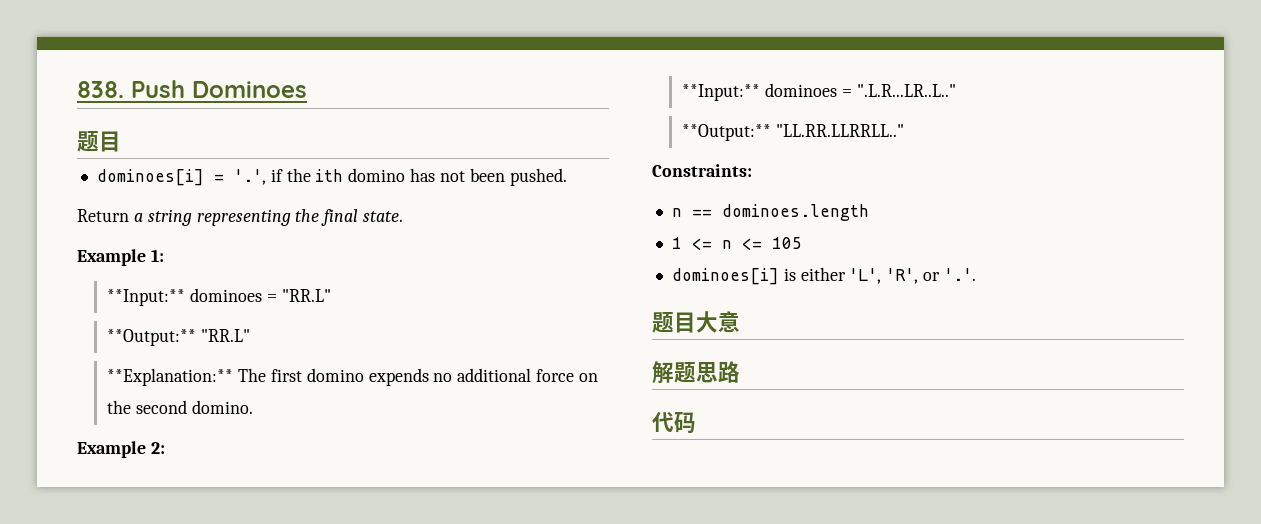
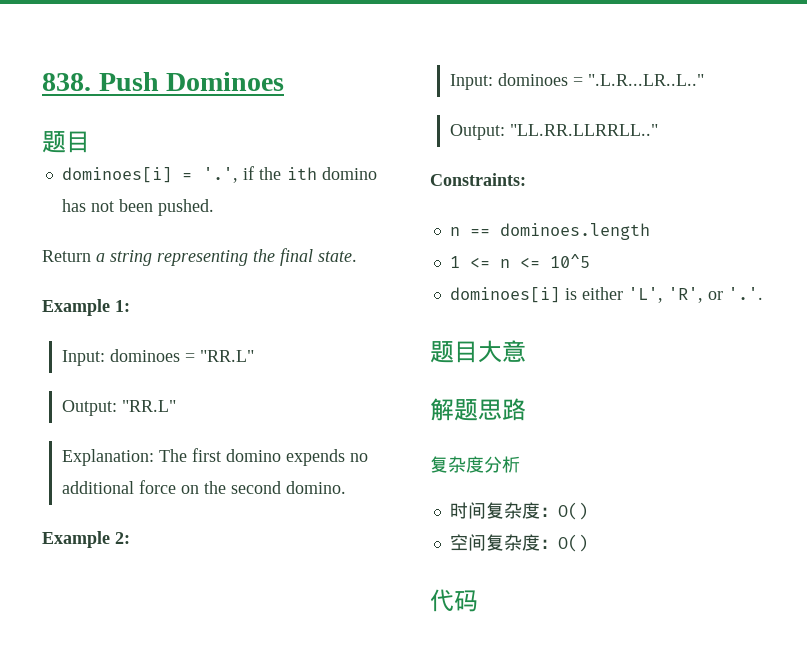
- **Input:** dominoes = "RR.L"
+ Input: dominoes = "RR.L"
- **Output:** "RR.L"
- **Explanation:** The first domino expends no additional force on the second domino.
+ Output: "RR.L"
+ Explanation: The first domino expends no additional force on the second domino.
- **Input:** dominoes = ".L.R...LR..L.."
+ Input: dominoes = ".L.R...LR..L.."
- **Output:** "LL.RR.LLRRLL.."
+ Output: "LL.RR.LLRRLL.."
- 1 <= n <= 105
+ 1 <= n <= 10^5
+ 复杂度分析
+ 时间复杂度：O()
+ 空间复杂度：O()

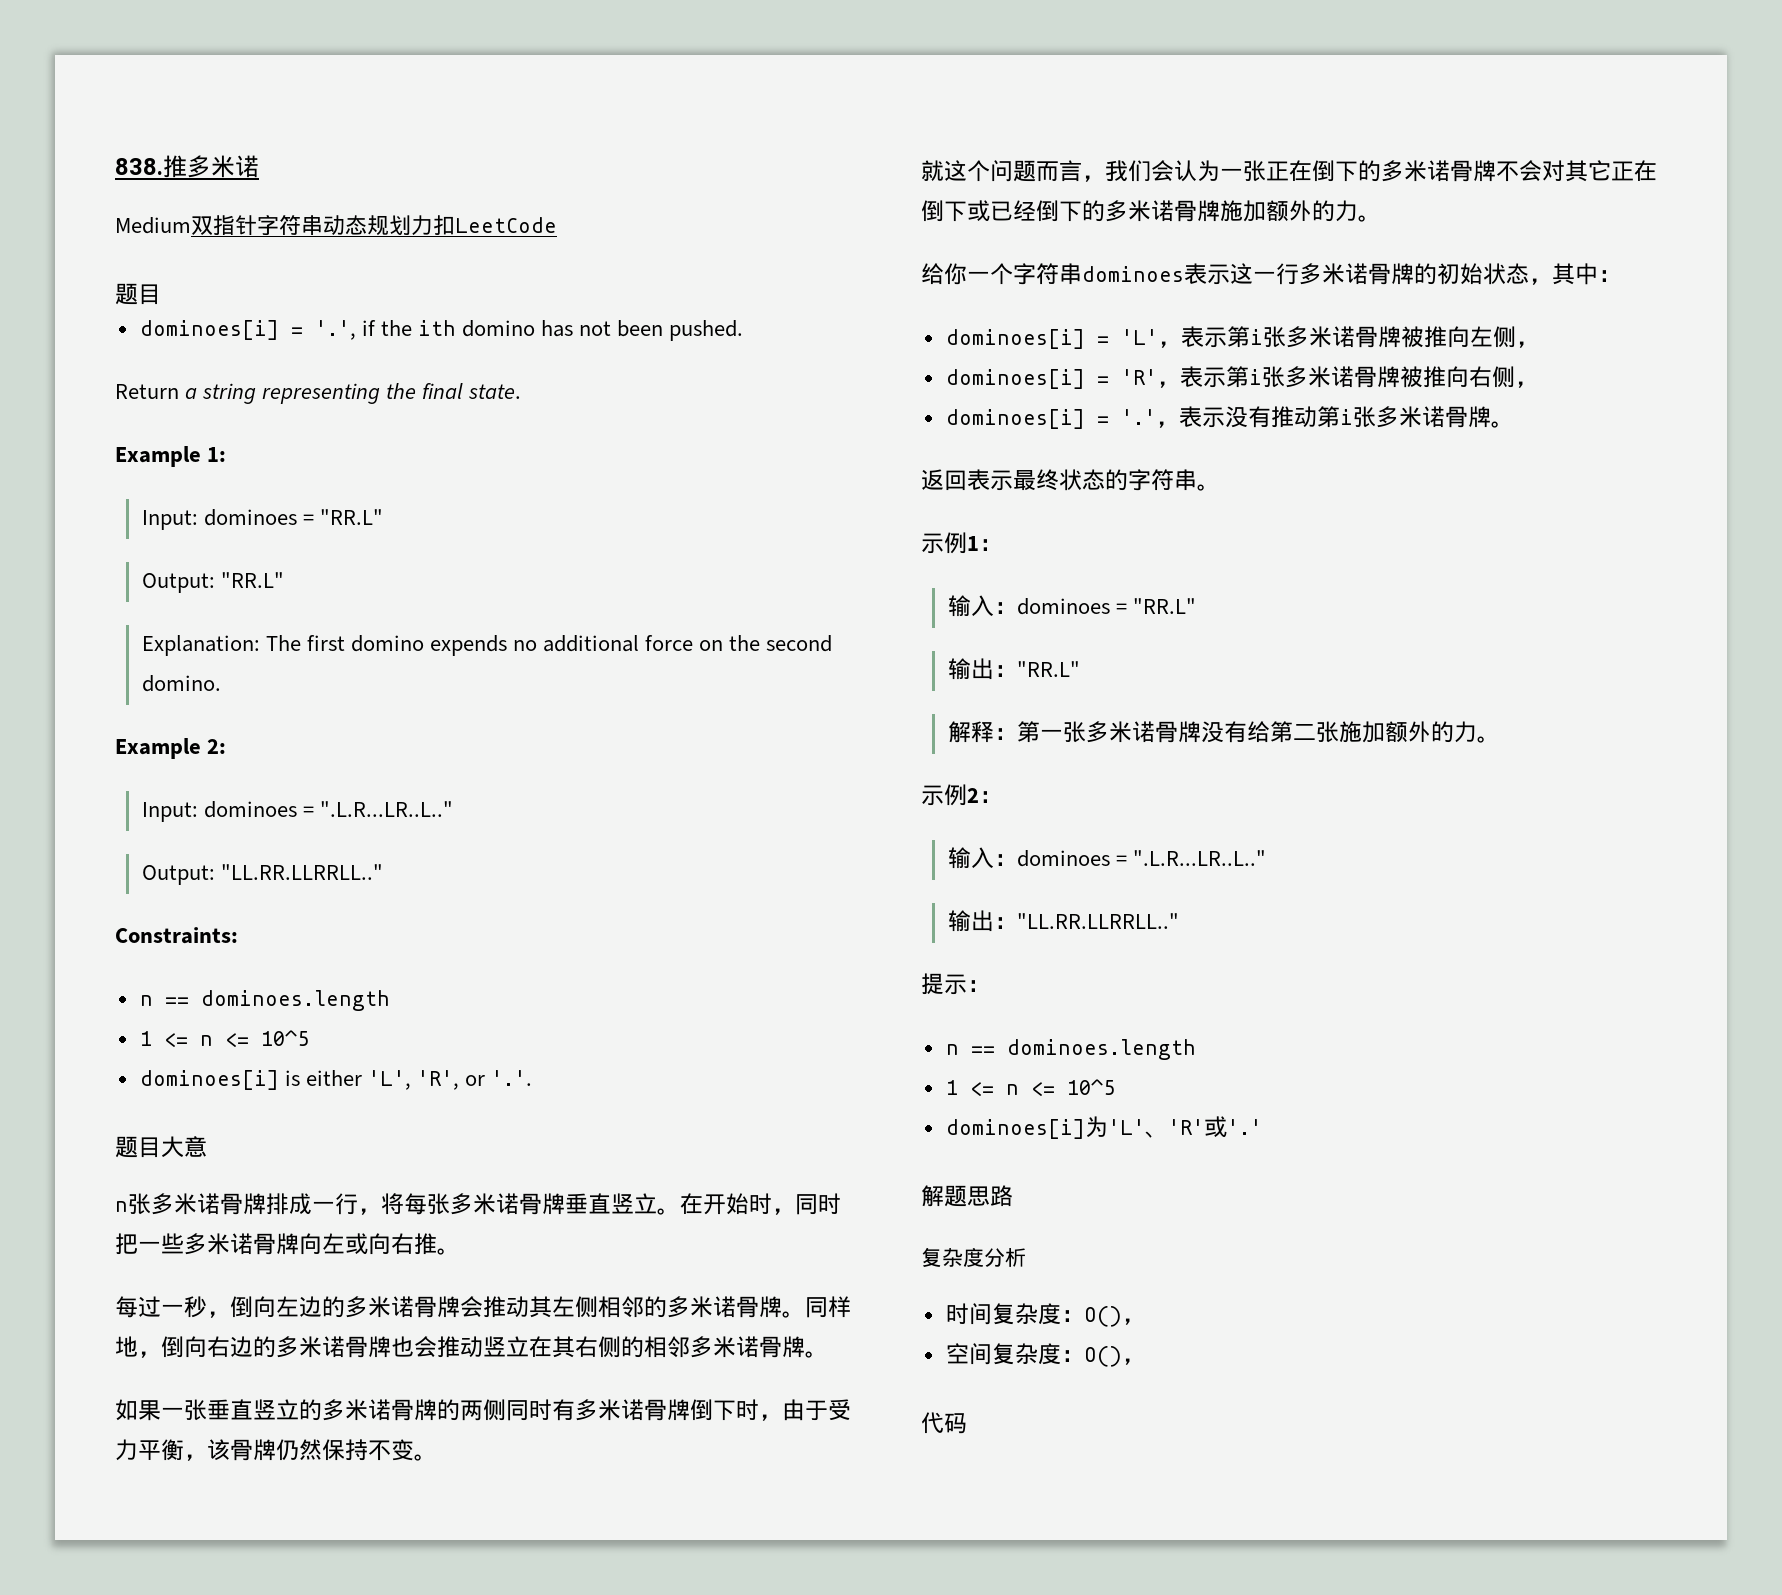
- 838. Push Dominoes
+ 838.推多米诺
+ Medium双指针字符串动态规划力扣LeetCode
+ n张多米诺骨牌排成一行，将每张多米诺骨牌垂直竖立。在开始时，同时把一些多米诺骨牌向左或向右推。
+ 每过一秒，倒向左边的多米诺骨牌会推动其左侧相邻的多米诺骨牌。同样地，倒向右边的多米诺骨牌也会推动竖立在其右侧的相邻多米诺骨牌。
+ 如果一张垂直竖立的多米诺骨牌的两侧同时有多米诺骨牌倒下时，由于受力平衡，该骨牌仍然保持不变。
+ 就这个问题而言，我们会认为一张正在倒下的多米诺骨牌不会对其它正在倒下或已经倒下的多米诺骨牌施加额外的力。
+ 给你一个字符串dominoes表示这一行多米诺骨牌的初始状态，其中：
+ dominoes[i] = 'L'，表示第i张多米诺骨牌被推向左侧，
+ dominoes[i] = 'R'，表示第i张多米诺骨牌被推向右侧，
+ dominoes[i] = '.'，表示没有推动第i张多米诺骨牌。
+ 返回表示最终状态的字符串。
+ 示例1：
+ 输入：dominoes = "RR.L"
+ 输出："RR.L"
+ 解释：第一张多米诺骨牌没有给第二张施加额外的力。
+ 示例2：
+ 输入：dominoes = ".L.R...LR..L.."
+ 输出："LL.RR.LLRRLL.."
+ 提示：
+ n == dominoes.length
+ 1 <= n <= 10^5
+ dominoes[i]为'L'、'R'或'.'
- 时间复杂度：O()
+ 时间复杂度：O()，
- 空间复杂度：O()
+ 空间复杂度：O()，

